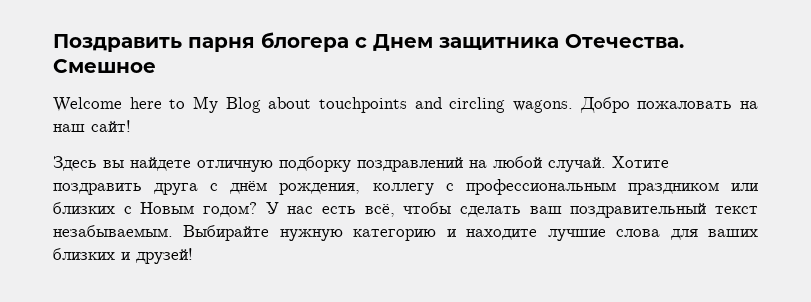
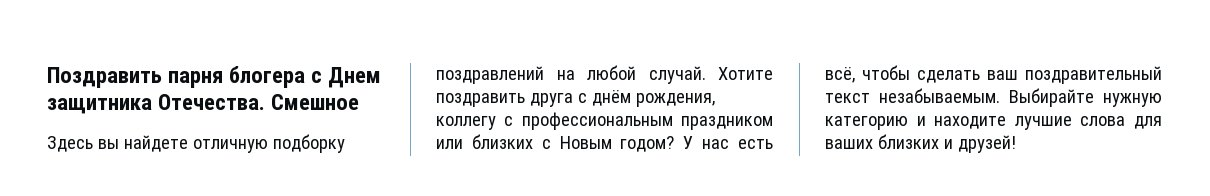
- Welcome here to My Blog about touchpoints and circling wagons. Добро пожаловать на наш сайт!

